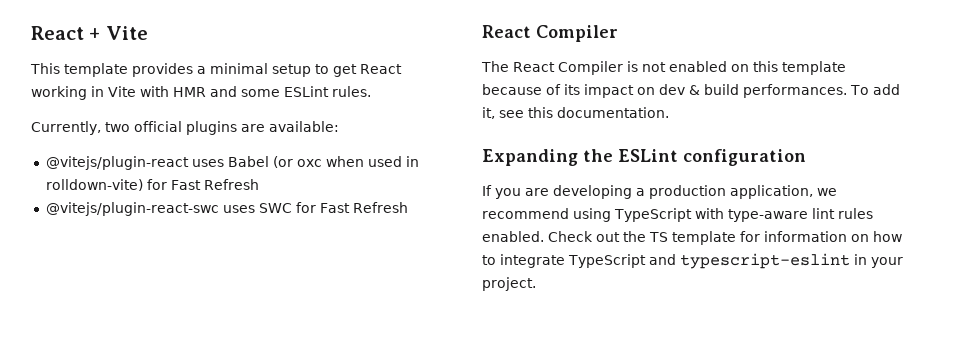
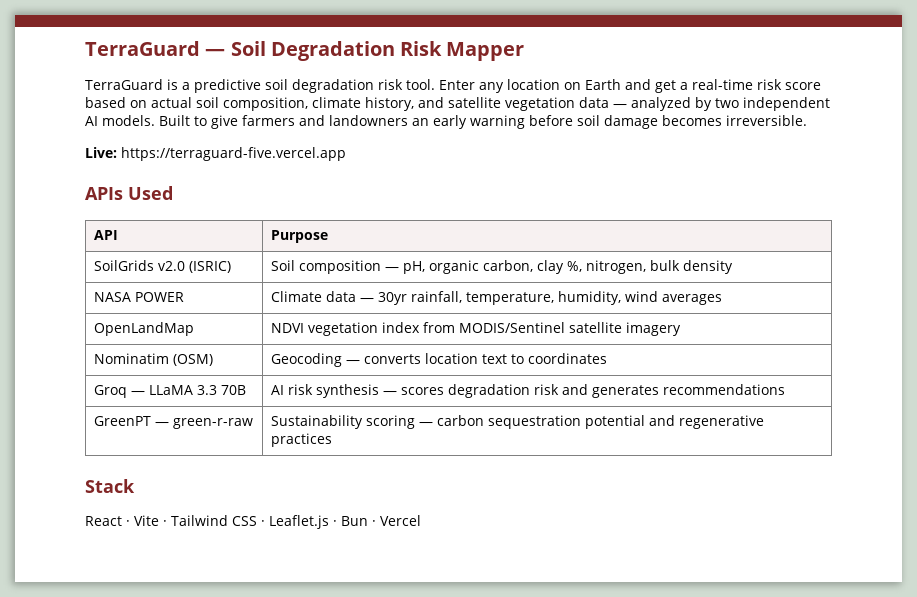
- React + Vite
- This template provides a minimal setup to get React working in Vite with HMR and some ESLint rules.
- Currently, two official plugins are available:
- @vitejs/plugin-react uses Babel (or oxc when used in rolldown-vite) for Fast Refresh
- @vitejs/plugin-react-swc uses SWC for Fast Refresh
- React Compiler
- The React Compiler is not enabled on this template because of its impact on dev & build performances. To add it, see this documentation.
- Expanding the ESLint configuration
- If you are developing a production application, we recommend using TypeScript with type-aware lint rules enabled. Check out the TS template for information on how to integrate TypeScript and typescript-eslint in your project.
+ TerraGuard — Soil Degradation Risk Mapper
+ TerraGuard is a predictive soil degradation risk tool. Enter any location on Earth and get a real-time risk score based on actual soil composition, climate history, and satellite vegetation data — analyzed by two independent AI models. Built to give farmers and landowners an early warning before soil damage becomes irreversible.
+ Live: https://terraguard-five.vercel.app
+ APIs Used
+ API | Purpose
+ SoilGrids v2.0 (ISRIC) | Soil composition — pH, organic carbon, clay %, nitrogen, bulk density
+ NASA POWER | Climate data — 30yr rainfall, temperature, humidity, wind averages
+ OpenLandMap | NDVI vegetation index from MODIS/Sentinel satellite imagery
+ Nominatim (OSM) | Geocoding — converts location text to coordinates
+ Groq — LLaMA 3.3 70B | AI risk synthesis — scores degradation risk and generates recommendations
+ GreenPT — green-r-raw | Sustainability scoring — carbon sequestration potential and regenerative practices
+ Stack
+ React · Vite · Tailwind CSS · Leaflet.js · Bun · Vercel

